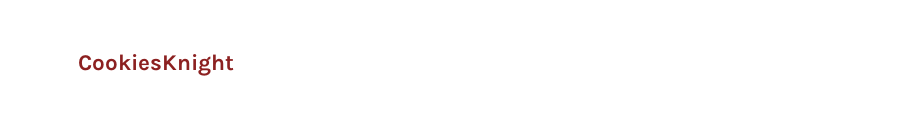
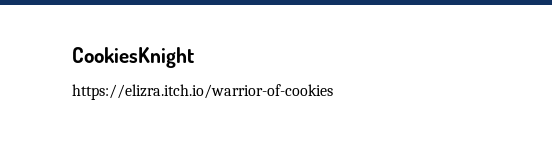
+ https://elizra.itch.io/warrior-of-cookies

